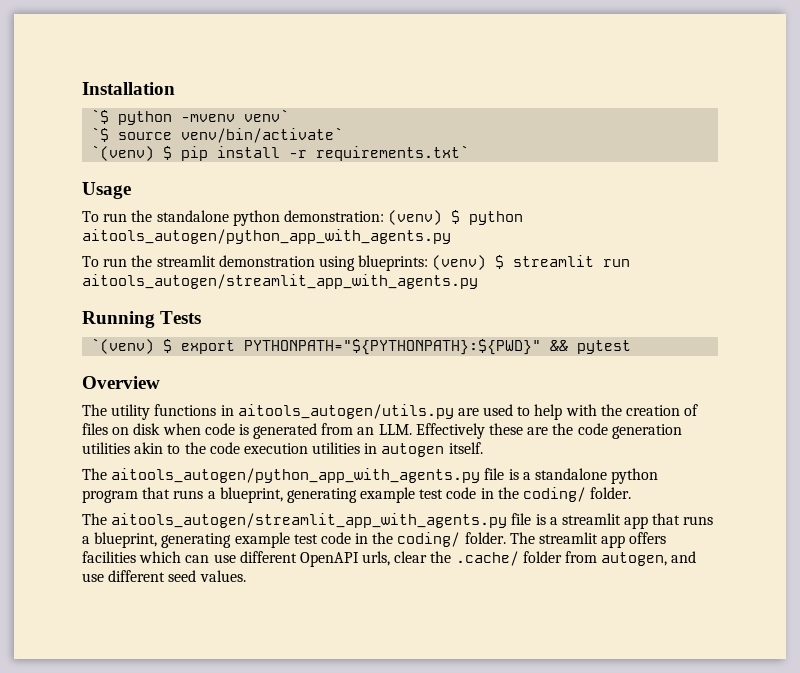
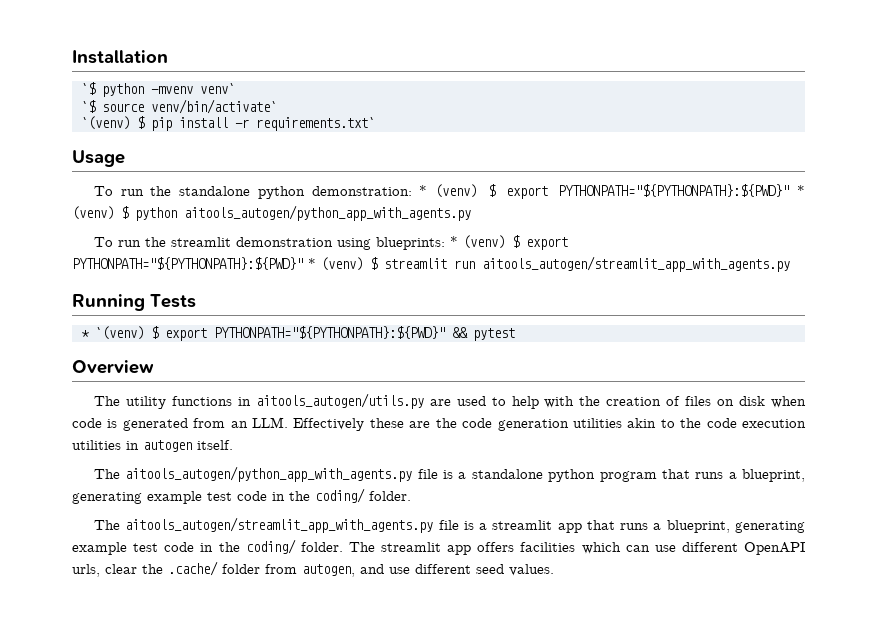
- To run the standalone python demonstration: (venv) $ python aitools_autogen/python_app_with_agents.py
+ To run the standalone python demonstration: * (venv) $ export PYTHONPATH="${PYTHONPATH}:${PWD}" * (venv) $ python aitools_autogen/python_app_with_agents.py
- To run the streamlit demonstration using blueprints: (venv) $ streamlit run aitools_autogen/streamlit_app_with_agents.py
+ To run the streamlit demonstration using blueprints: * (venv) $ export PYTHONPATH="${PYTHONPATH}:${PWD}" * (venv) $ streamlit run aitools_autogen/streamlit_app_with_agents.py
- `(venv) $ export PYTHONPATH="${PYTHONPATH}:${PWD}" && pytest
+ * `(venv) $ export PYTHONPATH="${PYTHONPATH}:${PWD}" && pytest

